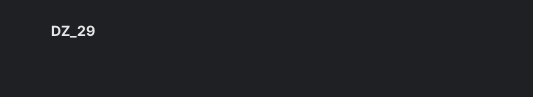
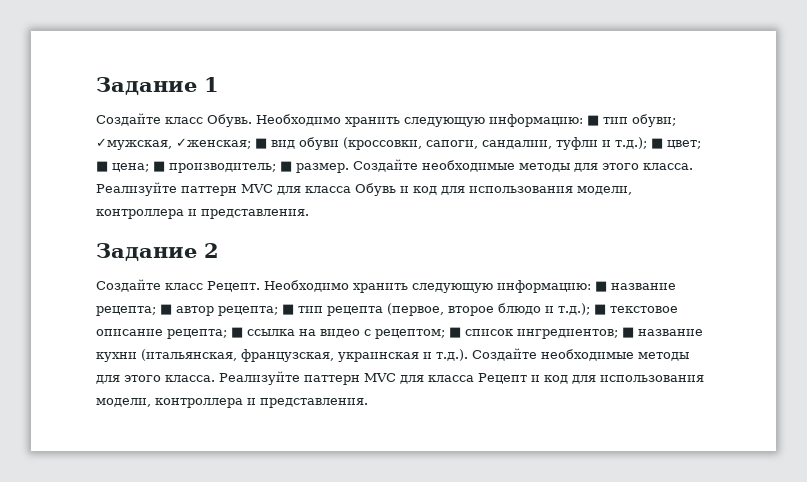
- DZ_29
+ Задание 1
+ Создайте класс Обувь. Необходимо хранить следующую информацию: ■ тип обуви; ✓мужская, ✓женская; ■ вид обуви (кроссовки, сапоги, сандалии, туфли и т.д.); ■ цвет; ■ цена; ■ производитель; ■ размер. Создайте необходимые методы для этого класса. Реализуйте паттерн MVC для класса Обувь и код для использования модели, контроллера и представления.
+ Задание 2
+ Создайте класс Рецепт. Необходимо хранить следующую информацию: ■ название рецепта; ■ автор рецепта; ■ тип рецепта (первое, второе блюдо и т.д.); ■ текстовое описание рецепта; ■ ссылка на видео с рецептом; ■ список ингредиентов; ■ название кухни (итальянская, французская, украинская и т.д.). Создайте необходимые методы для этого класса. Реализуйте паттерн MVC для класса Рецепт и код для использования модели, контроллера и представления.

